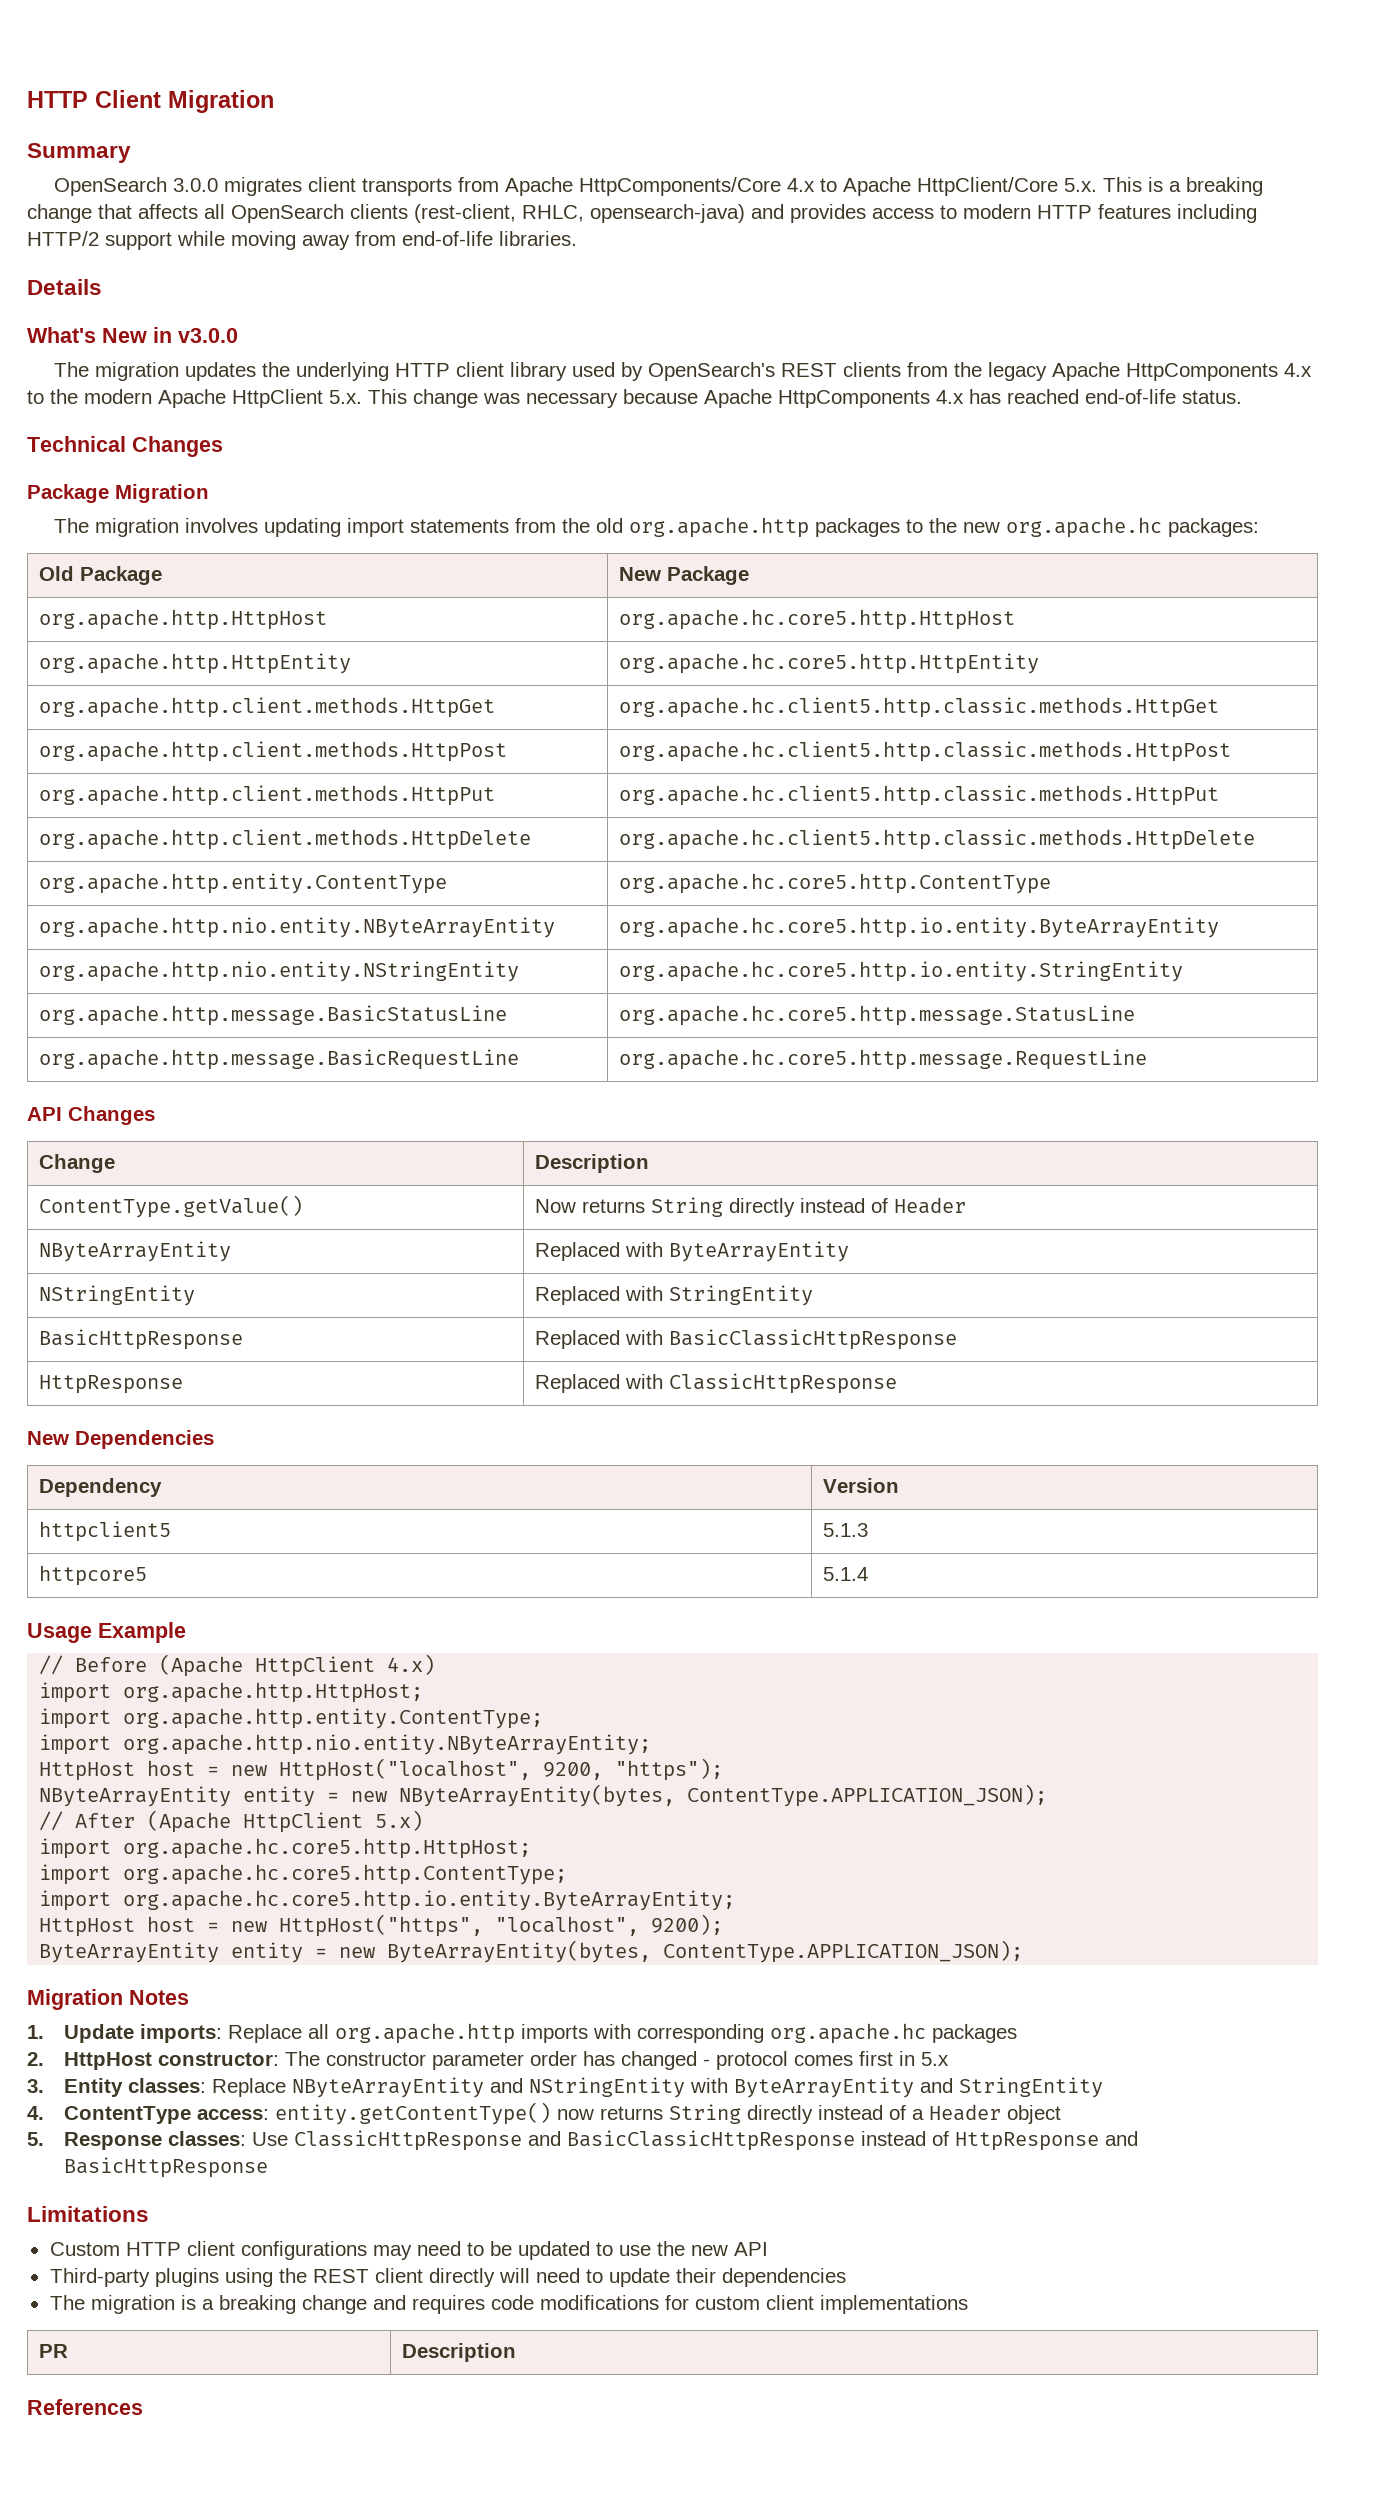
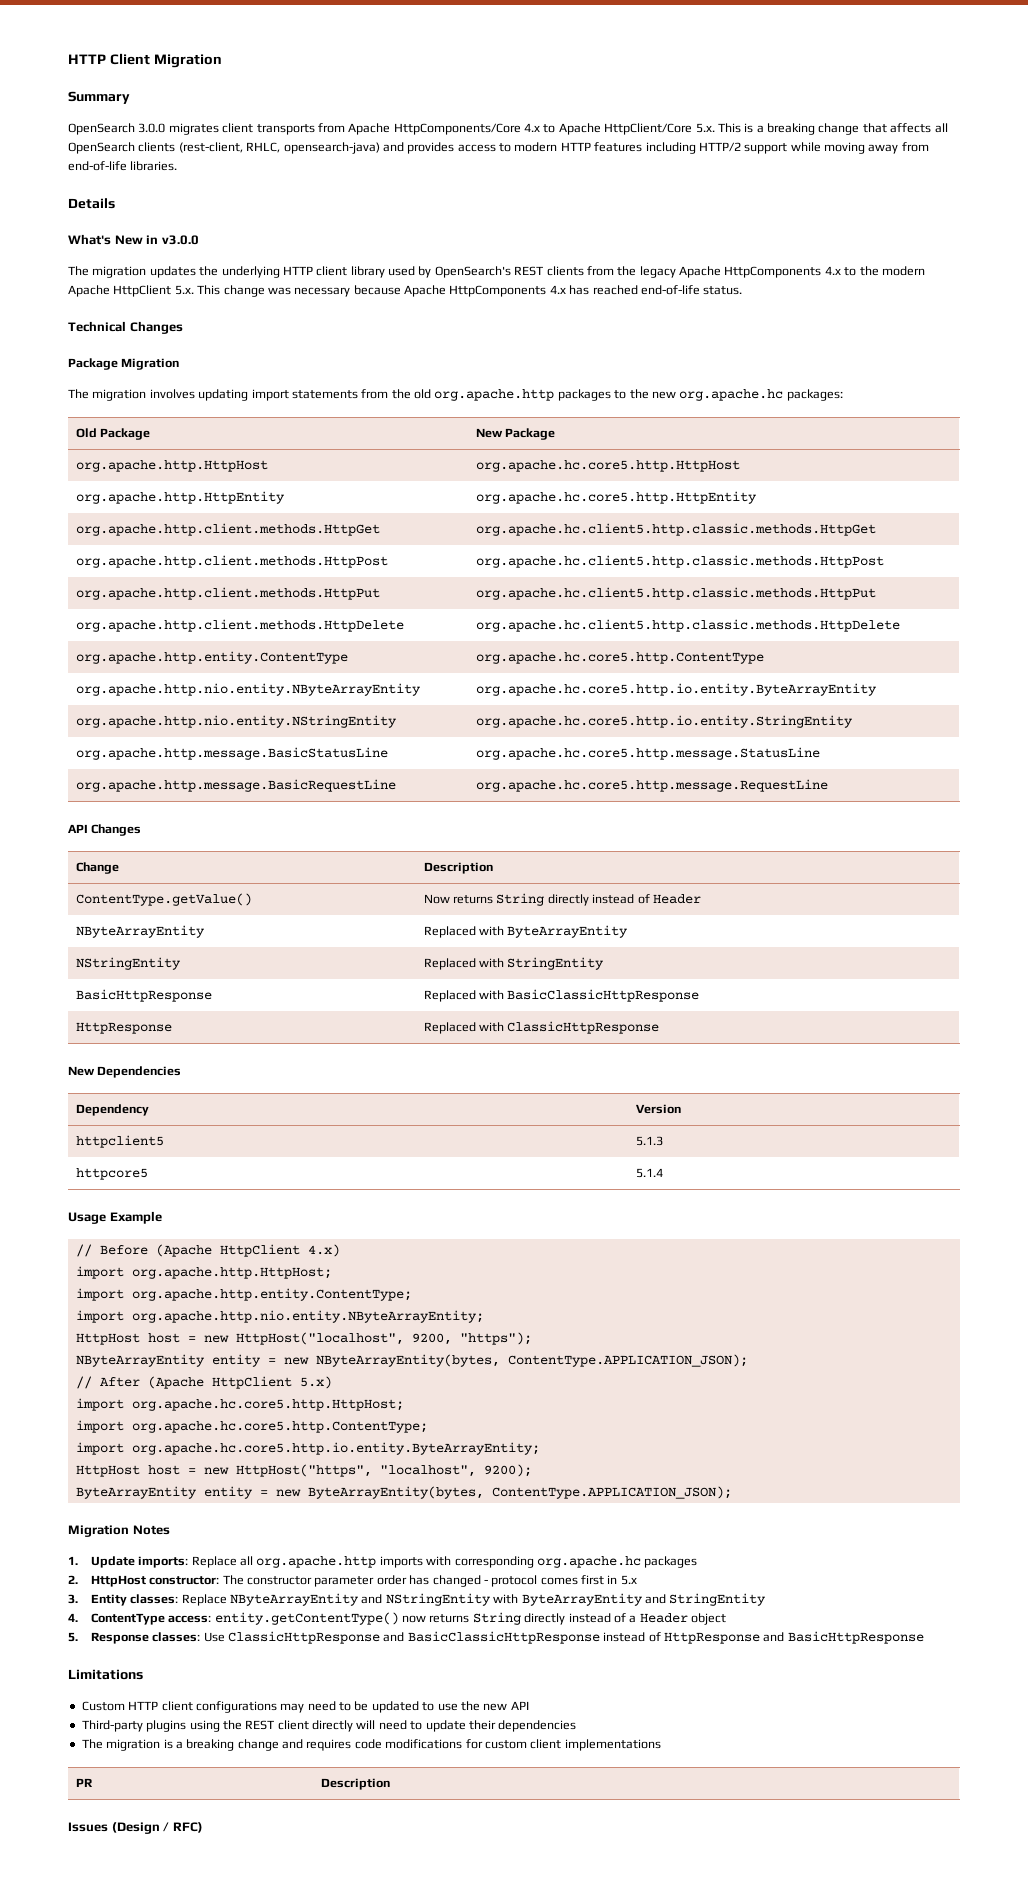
- References
+ Issues (Design / RFC)

